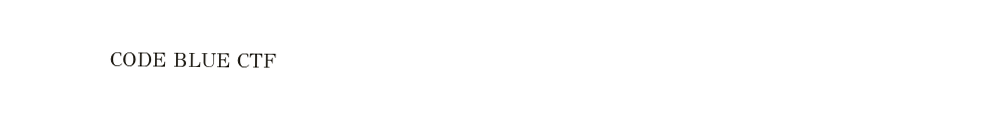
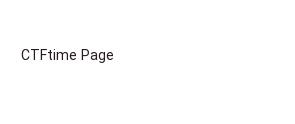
- CODE BLUE CTF
+ CTFtime Page

